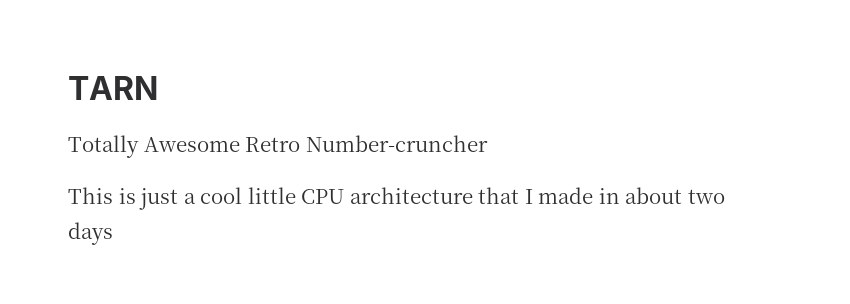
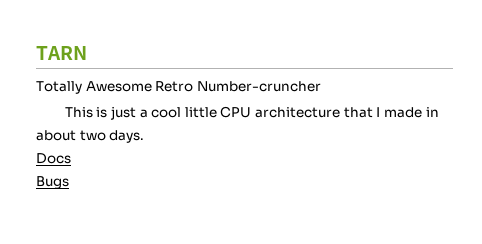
- This is just a cool little CPU architecture that I made in about two days
+ This is just a cool little CPU architecture that I made in about two days.
+ Docs
+ Bugs

